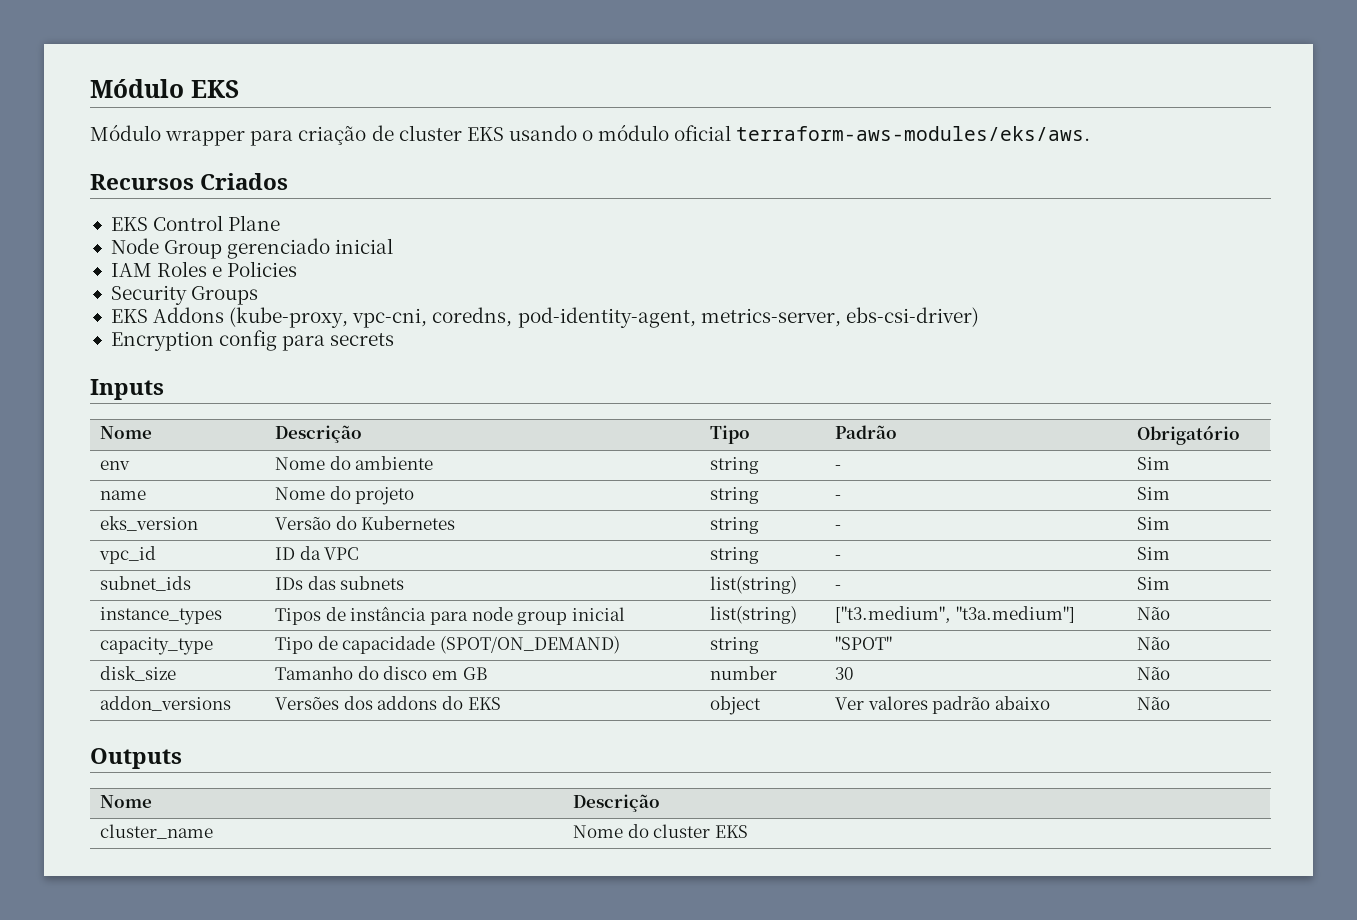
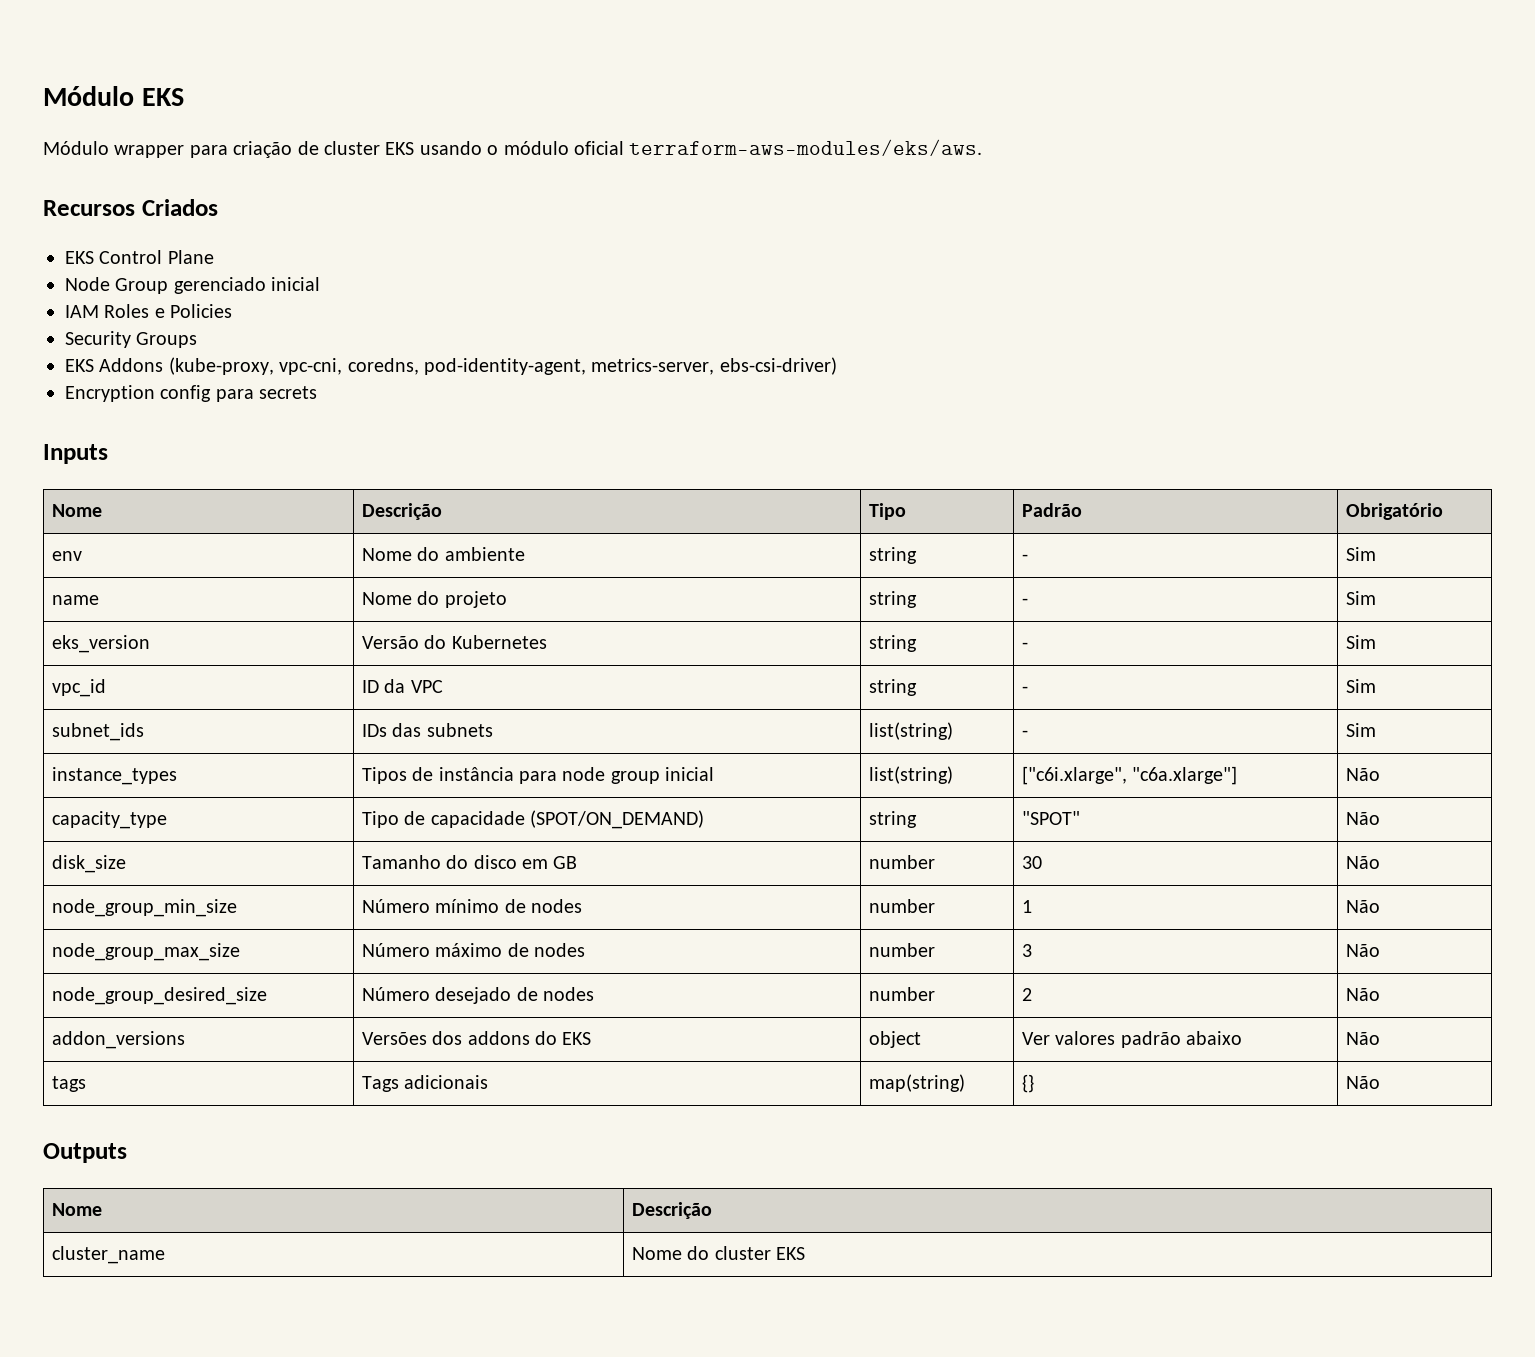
- instance_types | Tipos de instância para node group inicial | list(string) | ["t3.medium", "t3a.medium"] | Não
+ instance_types | Tipos de instância para node group inicial | list(string) | ["c6i.xlarge", "c6a.xlarge"] | Não
+ node_group_min_size | Número mínimo de nodes | number | 1 | Não
+ node_group_max_size | Número máximo de nodes | number | 3 | Não
+ node_group_desired_size | Número desejado de nodes | number | 2 | Não
+ tags | Tags adicionais | map(string) | {} | Não

